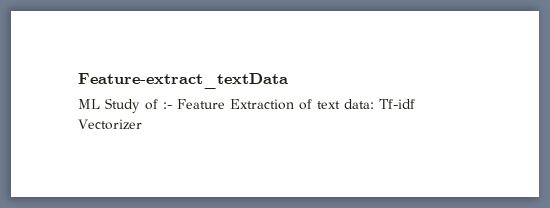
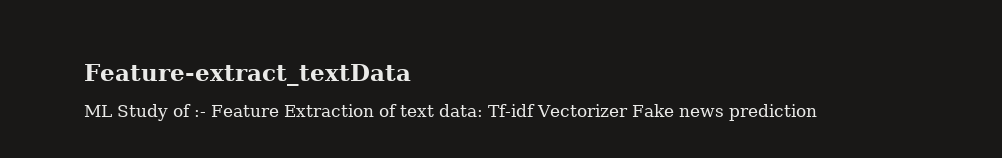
- ML Study of :- Feature Extraction of text data: Tf-idf Vectorizer
+ ML Study of :- Feature Extraction of text data: Tf-idf Vectorizer Fake news prediction

